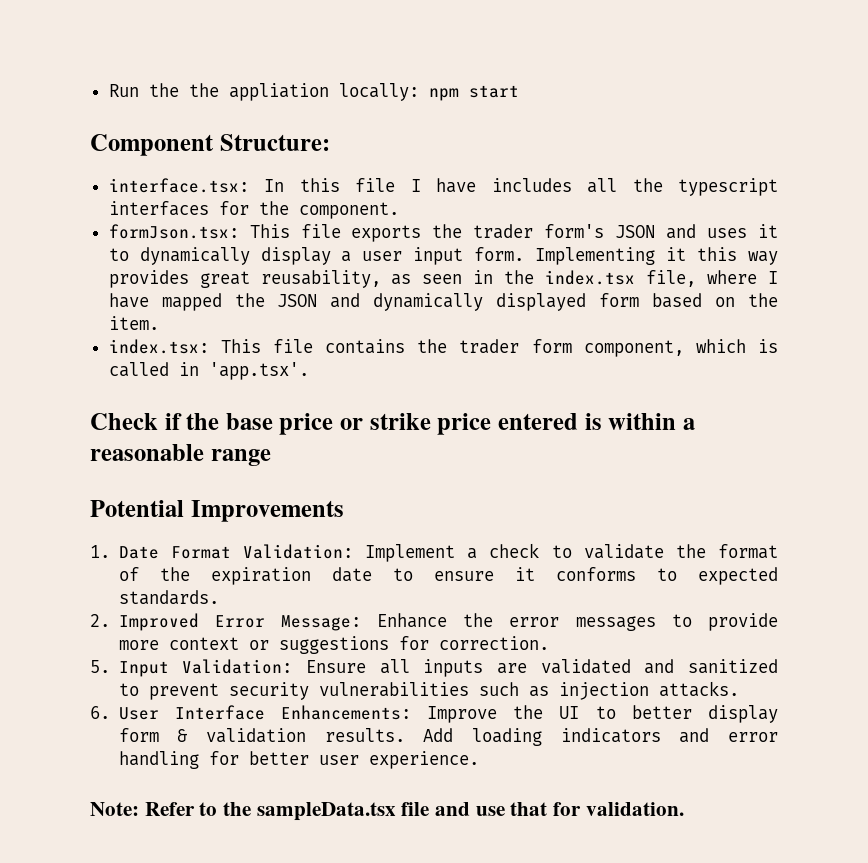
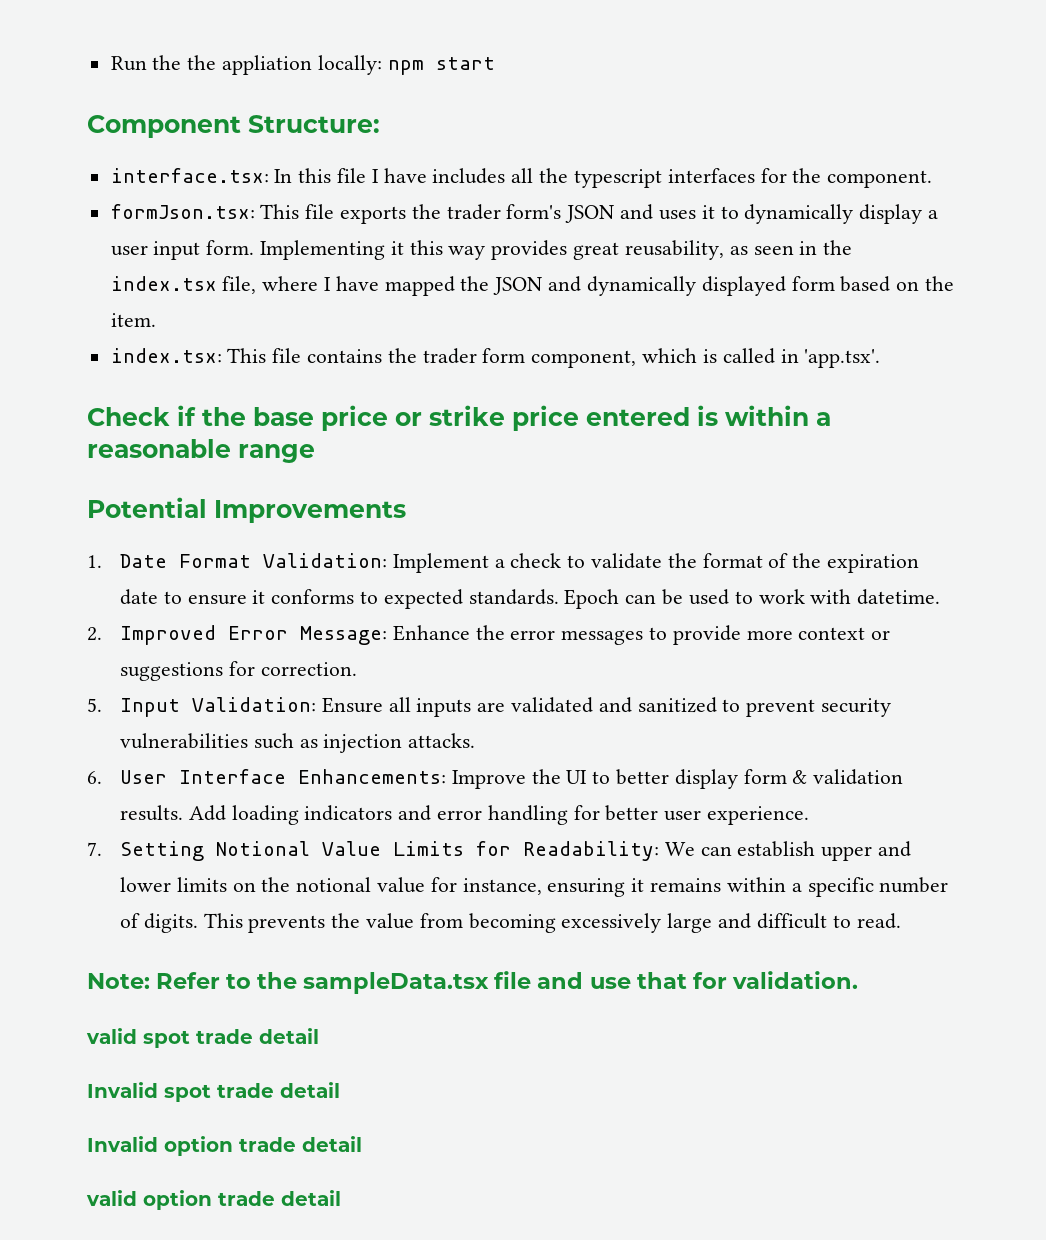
+ Epoch can be used to work with datetime.
+ 7. Setting Notional Value Limits for Readability: We can establish upper and lower limits on the notional value for instance, ensuring it remains within a specific number of digits. This prevents the value from becoming excessively large and difficult to read.
+ valid spot trade detail
+ Invalid spot trade detail
+ Invalid option trade detail
+ valid option trade detail

